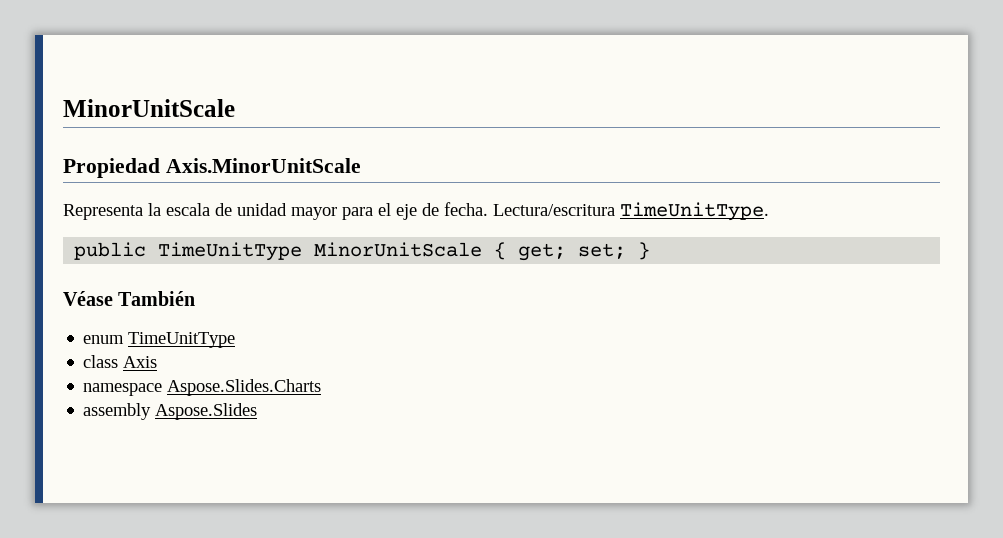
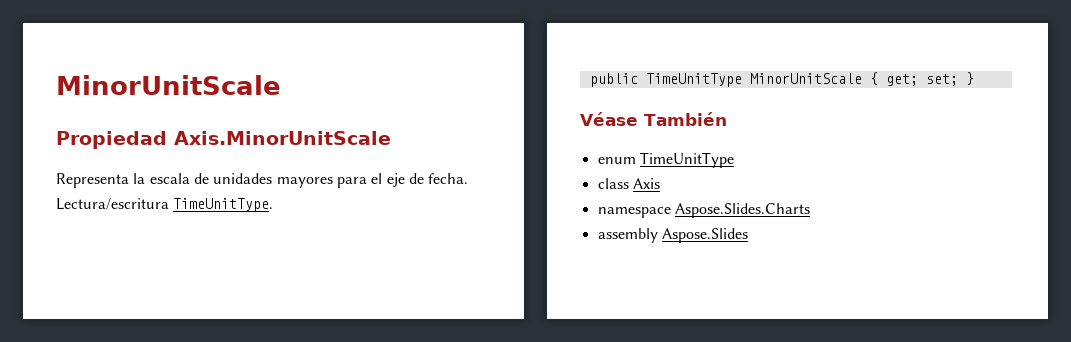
- Representa la escala de unidad mayor para el eje de fecha.
+ Representa la escala de unidades mayores para el eje de fecha.

